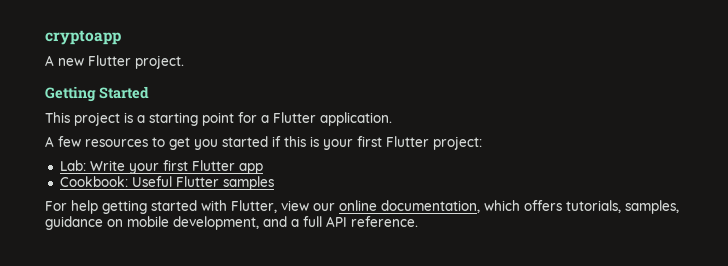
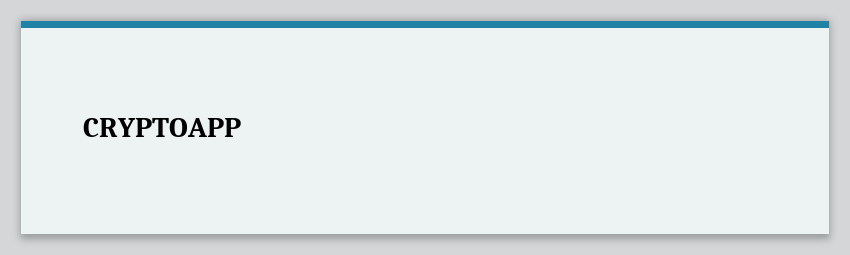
- cryptoapp
- A new Flutter project.
- Getting Started
- This project is a starting point for a Flutter application.
- A few resources to get you started if this is your first Flutter project:
- Lab: Write your first Flutter app
- Cookbook: Useful Flutter samples
- For help getting started with Flutter, view our online documentation, which offers tutorials, samples, guidance on mobile development, and a full API reference.
+ CRYPTOAPP

